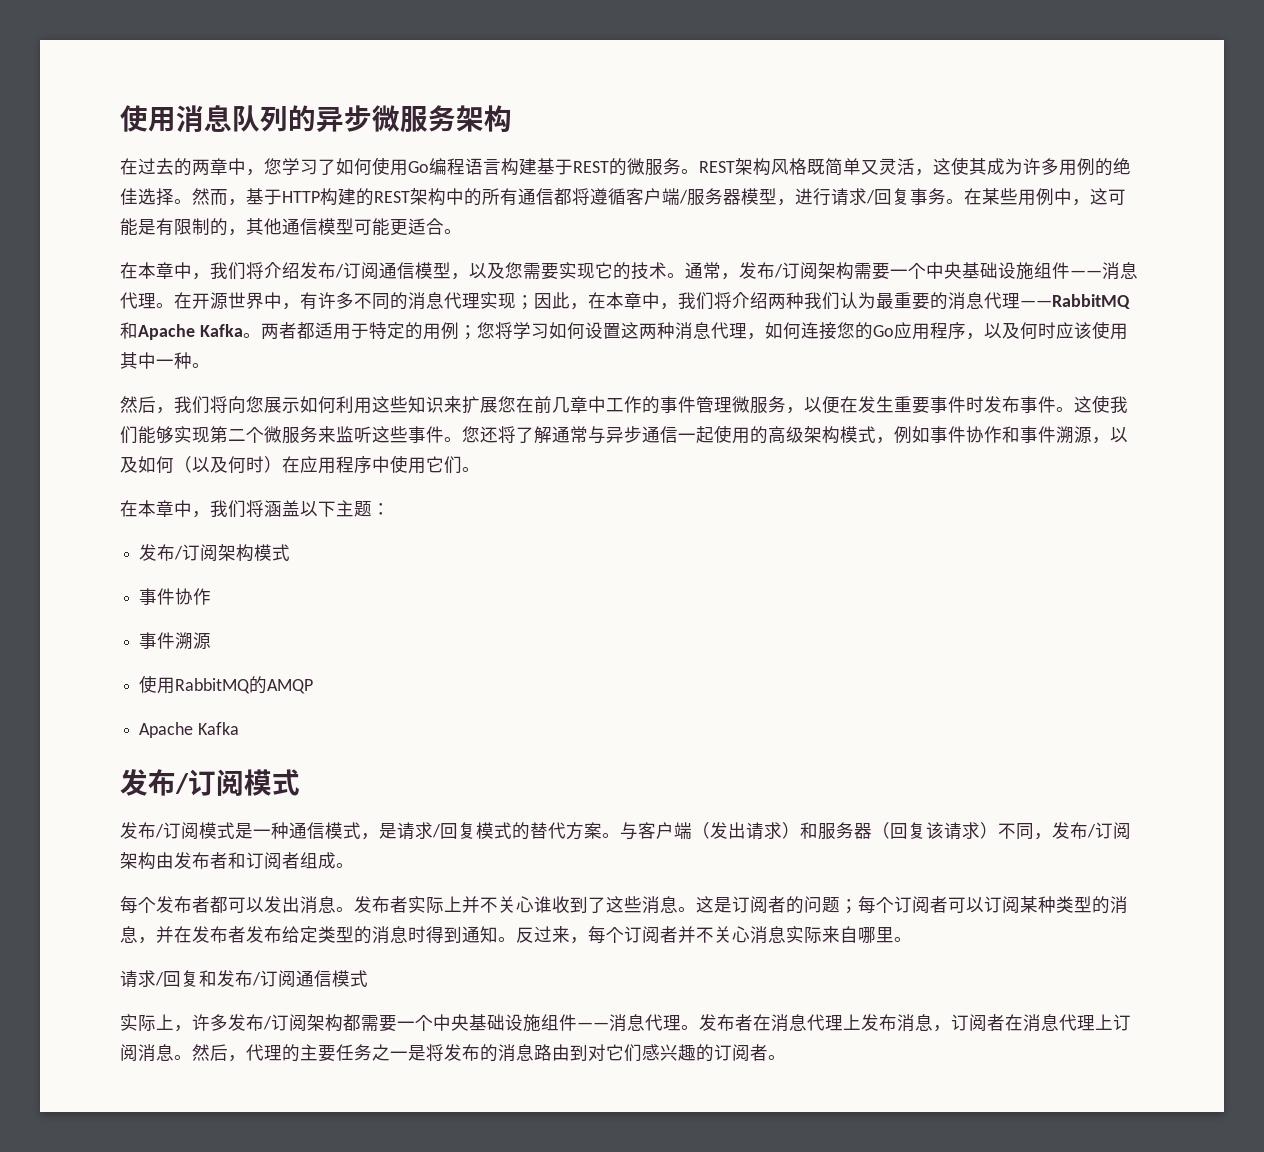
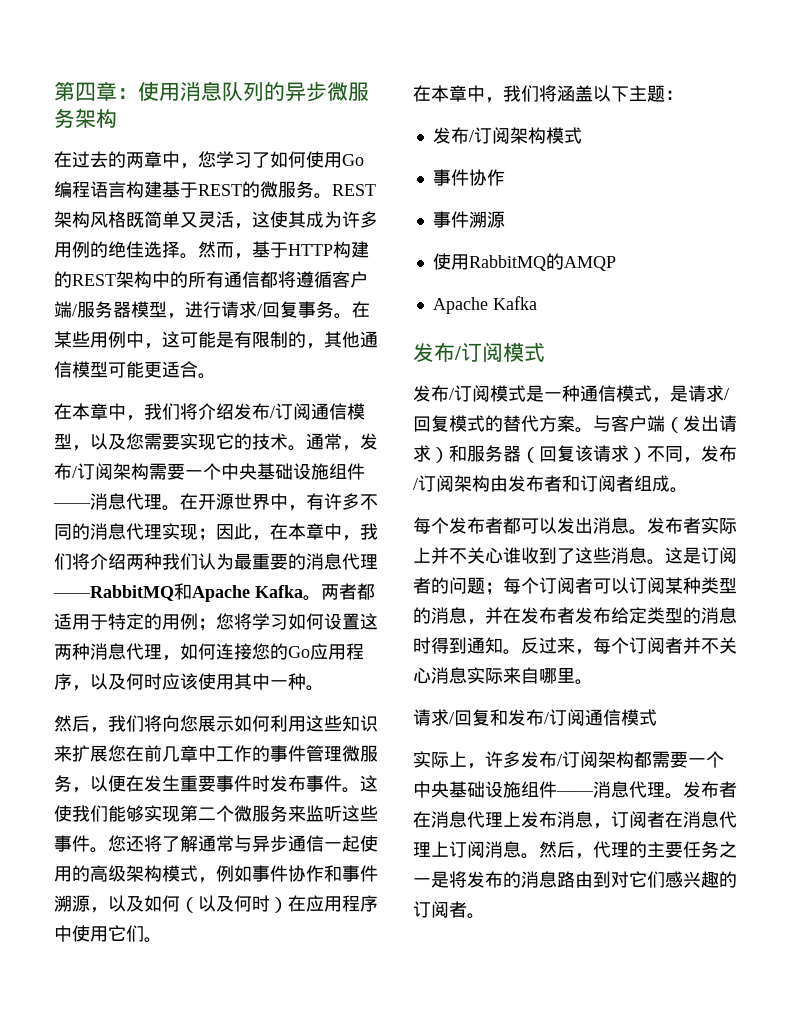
- 使用消息队列的异步微服务架构
+ 第四章：使用消息队列的异步微服务架构

